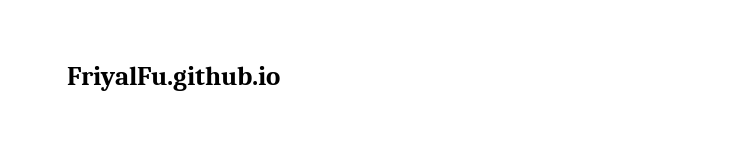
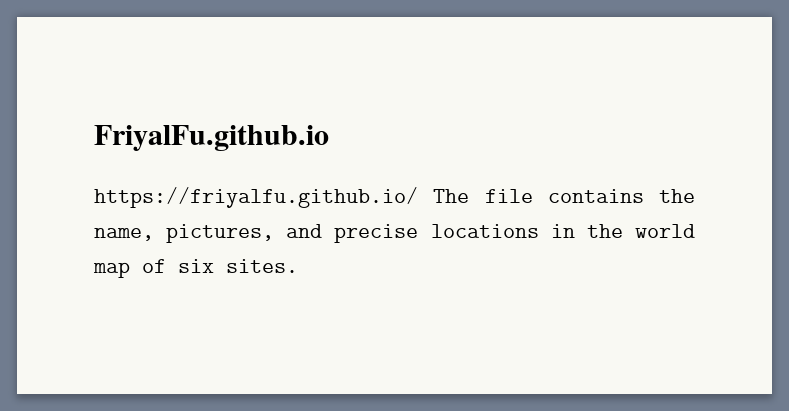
+ https://friyalfu.github.io/ The file contains the name, pictures, and precise locations in the world map of six sites.

